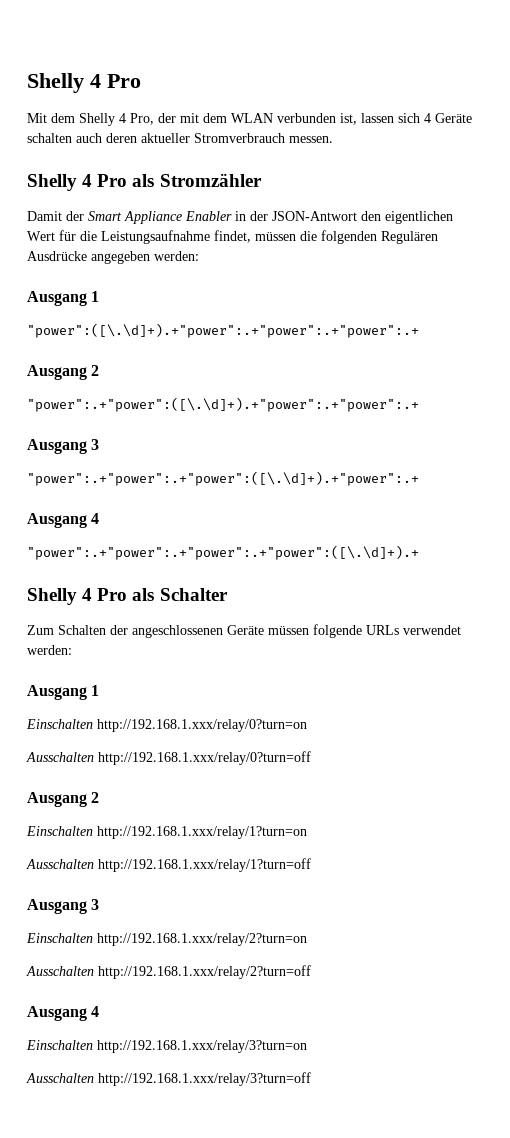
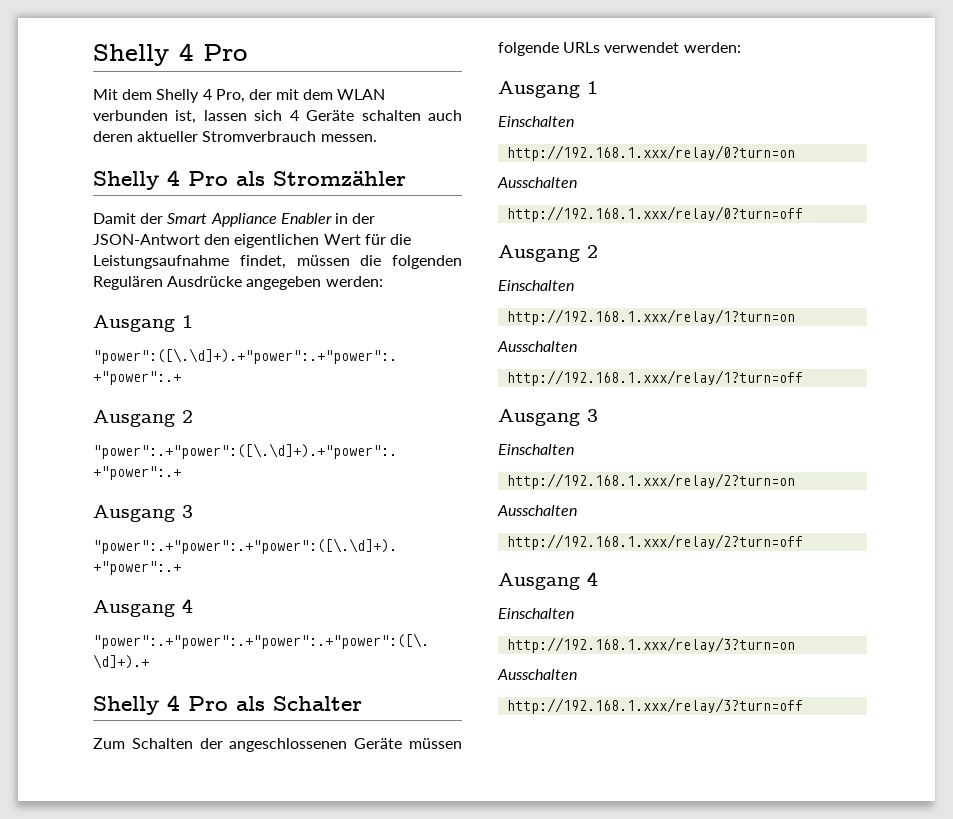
  Zum Schalten der angeschlossenen Geräte müssen folgende URLs verwendet werden:
  Ausgang 1
- Einschalten http://192.168.1.xxx/relay/0?turn=on
- Ausschalten http://192.168.1.xxx/relay/0?turn=off
+ Einschalten
+ http://192.168.1.xxx/relay/0?turn=on
+ Ausschalten
+ http://192.168.1.xxx/relay/0?turn=off
  Ausgang 2
- Einschalten http://192.168.1.xxx/relay/1?turn=on
- Ausschalten http://192.168.1.xxx/relay/1?turn=off
+ Einschalten
+ http://192.168.1.xxx/relay/1?turn=on
+ Ausschalten
+ http://192.168.1.xxx/relay/1?turn=off
  Ausgang 3
- Einschalten http://192.168.1.xxx/relay/2?turn=on
- Ausschalten http://192.168.1.xxx/relay/2?turn=off
+ Einschalten
+ http://192.168.1.xxx/relay/2?turn=on
+ Ausschalten
+ http://192.168.1.xxx/relay/2?turn=off
  Ausgang 4
- Einschalten http://192.168.1.xxx/relay/3?turn=on
- Ausschalten http://192.168.1.xxx/relay/3?turn=off
+ Einschalten
+ http://192.168.1.xxx/relay/3?turn=on
+ Ausschalten
+ http://192.168.1.xxx/relay/3?turn=off

